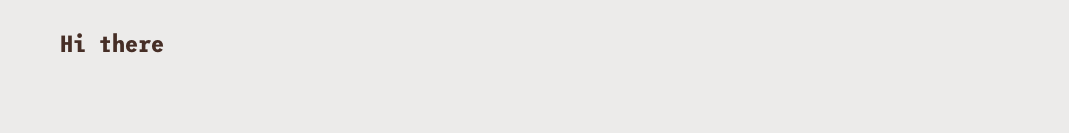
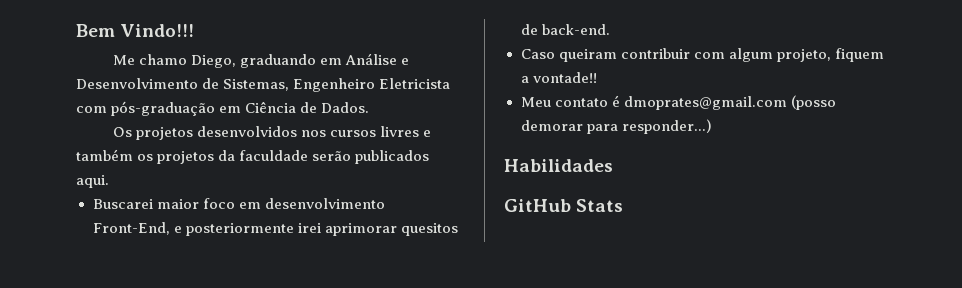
- Hi there
+ Bem Vindo!!!
+ Me chamo Diego, graduando em Análise e Desenvolvimento de Sistemas, Engenheiro Eletricista com pós-graduação em Ciência de Dados.
+ Os projetos desenvolvidos nos cursos livres e também os projetos da faculdade serão publicados aqui.
+ Buscarei maior foco em desenvolvimento Front-End, e posteriormente irei aprimorar quesitos de back-end.
+ Caso queiram contribuir com algum projeto, fiquem a vontade!!
+ Meu contato é dmoprates@gmail.com (posso demorar para responder...)
+ Habilidades
+ GitHub Stats

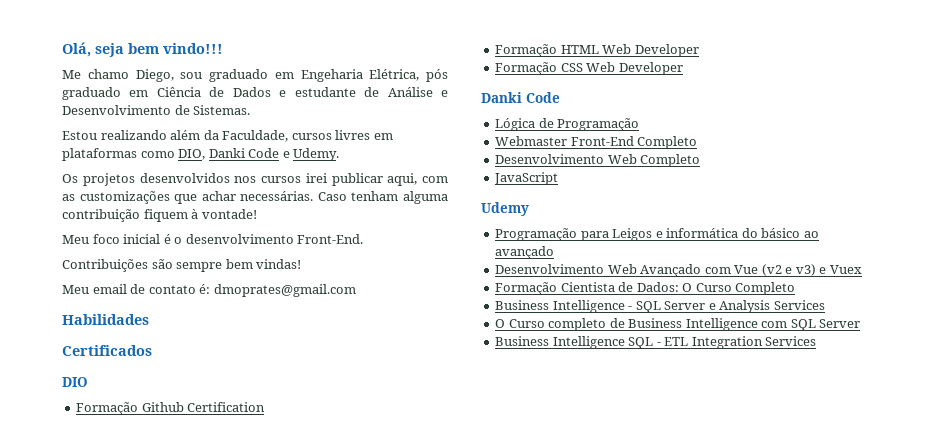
- Bem Vindo!!!
+ Olá, seja bem vindo!!!
- Me chamo Diego, graduando em Análise e Desenvolvimento de Sistemas, Engenheiro Eletricista com pós-graduação em Ciência de Dados.
+ Me chamo Diego, sou graduado em Engeharia Elétrica, pós graduado em Ciência de Dados e estudante de Análise e Desenvolvimento de Sistemas.
+ Estou realizando além da Faculdade, cursos livres em plataformas como DIO, Danki Code e Udemy.
- Os projetos desenvolvidos nos cursos livres e também os projetos da faculdade serão publicados aqui.
- Buscarei maior foco em desenvolvimento Front-End, e posteriormente irei aprimorar quesitos de back-end.
- Caso queiram contribuir com algum projeto, fiquem a vontade!!
- Meu contato é dmoprates@gmail.com (posso demorar para responder...)
+ Os projetos desenvolvidos nos cursos irei publicar aqui, com as customizações que achar necessárias. Caso tenham alguma contribuição fiquem à vontade!
+ Meu foco inicial é o desenvolvimento Front-End.
+ Contribuições são sempre bem vindas!
+ Meu email de contato é: dmoprates@gmail.com
  Habilidades
- GitHub Stats
+ Certificados
+ DIO
+ Formação Github Certification
+ Formação HTML Web Developer
+ Formação CSS Web Developer
+ Danki Code
+ Lógica de Programação
+ Webmaster Front-End Completo
+ Desenvolvimento Web Completo
+ JavaScript
+ Udemy
+ Programação para Leigos e informática do básico ao avançado
+ Desenvolvimento Web Avançado com Vue (v2 e v3) e Vuex
+ Formação Cientista de Dados: O Curso Completo
+ Business Intelligence - SQL Server e Analysis Services
+ O Curso completo de Business Intelligence com SQL Server
+ Business Intelligence SQL - ETL Integration Services

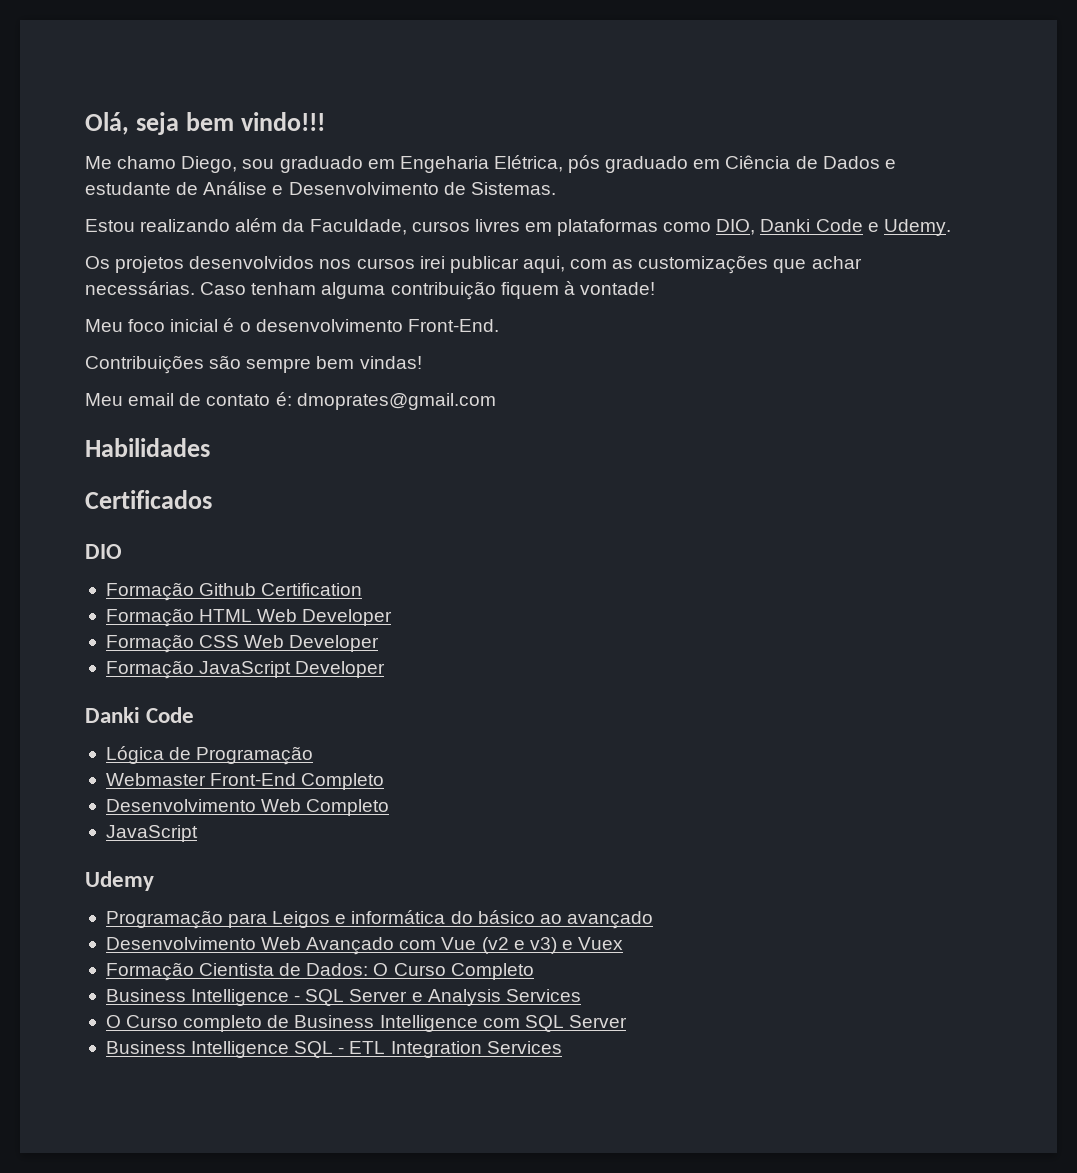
+ Formação JavaScript Developer

